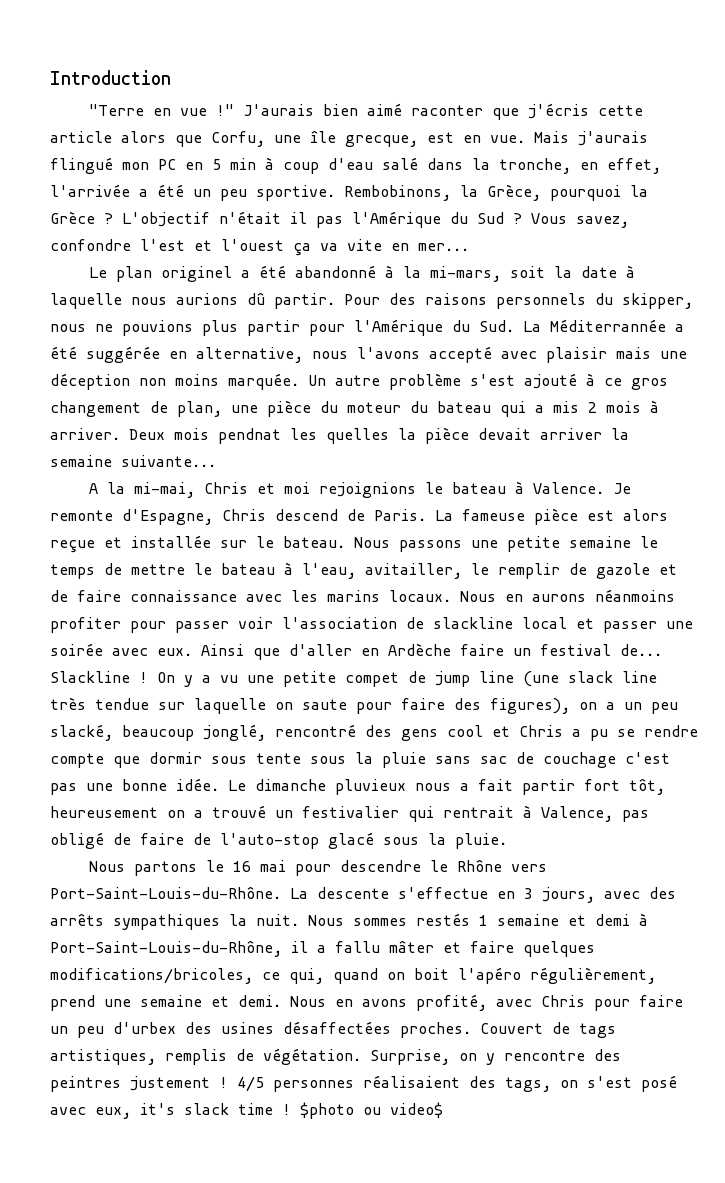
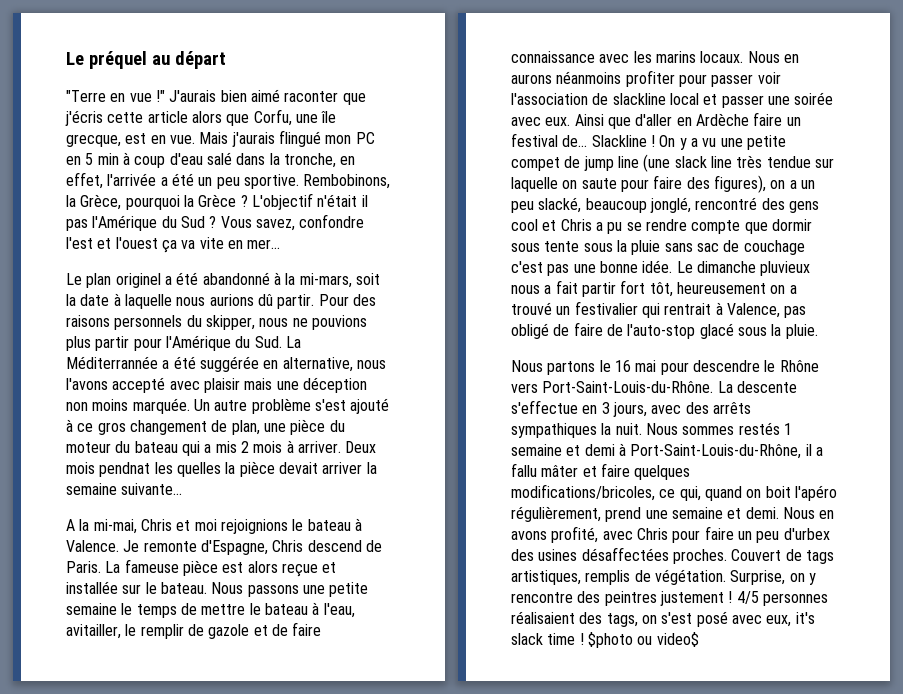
- Introduction
+ Le préquel au départ

